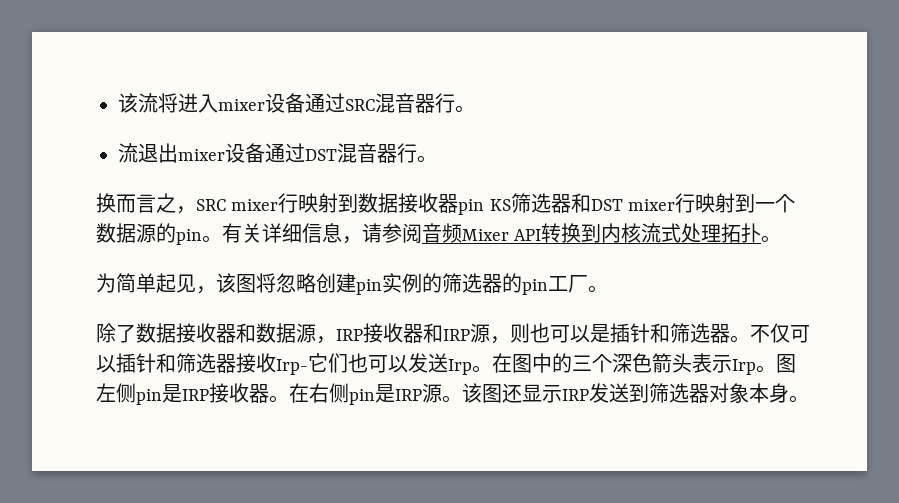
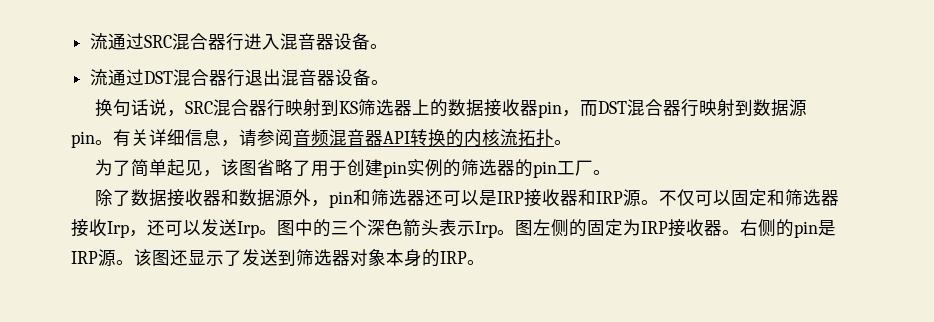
- 该流将进入mixer设备通过SRC混音器行。
- 流退出mixer设备通过DST混音器行。
- 换而言之，SRC mixer行映射到数据接收器pin KS筛选器和DST mixer行映射到一个数据源的pin。
+ 流通过SRC混合器行进入混音器设备。
+ 流通过DST混合器行退出混音器设备。
+ 换句话说，SRC混合器行映射到KS筛选器上的数据接收器pin，而DST混合器行映射到数据源pin。
- 有关详细信息，请参阅音频Mixer API转换到内核流式处理拓扑。
+ 有关详细信息，请参阅音频混音器API转换的内核流拓扑。
- 为简单起见，该图将忽略创建pin实例的筛选器的pin工厂。
+ 为了简单起见，该图省略了用于创建pin实例的筛选器的pin工厂。
- 除了数据接收器和数据源，IRP接收器和IRP源，则也可以是插针和筛选器。
+ 除了数据接收器和数据源外，pin和筛选器还可以是IRP接收器和IRP源。
- 不仅可以插针和筛选器接收Irp-它们也可以发送Irp。
+ 不仅可以固定和筛选器接收Irp，还可以发送Irp。
- 在图中的三个深色箭头表示Irp。
+ 图中的三个深色箭头表示Irp。
- 图左侧pin是IRP接收器。
+ 图左侧的固定为IRP接收器。
- 在右侧pin是IRP源。
+ 右侧的pin是IRP源。
- 该图还显示IRP发送到筛选器对象本身。
+ 该图还显示了发送到筛选器对象本身的IRP。

